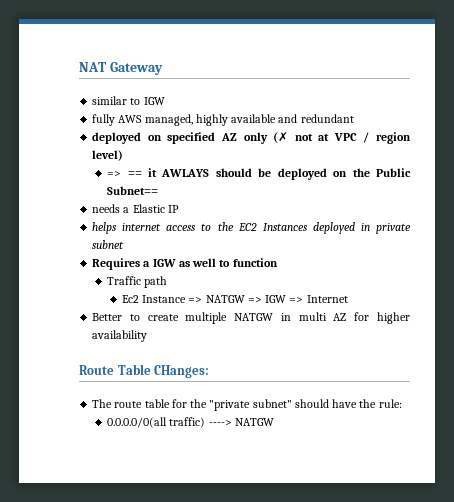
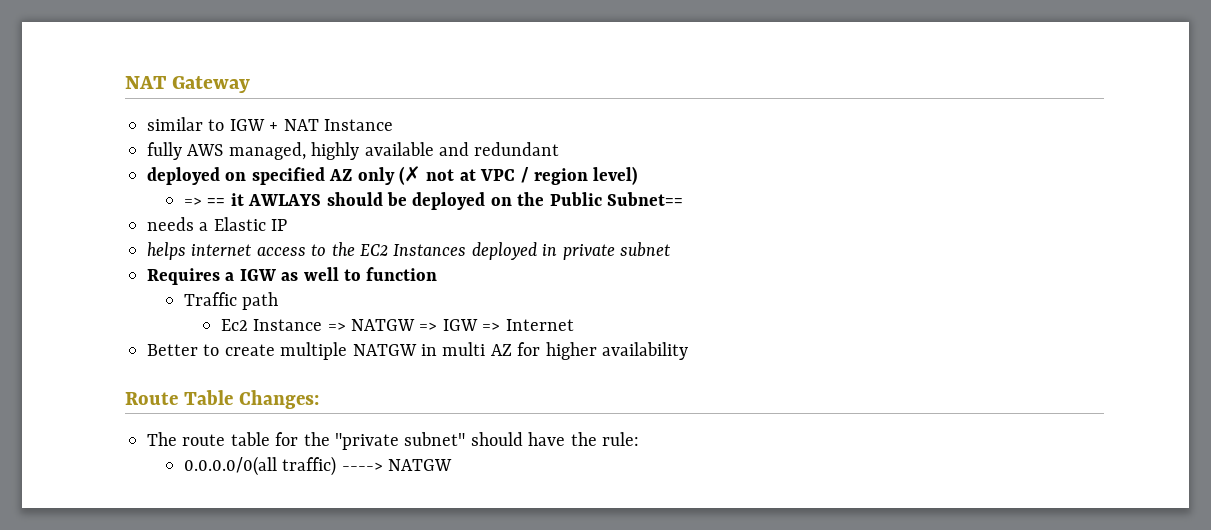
- similar to IGW
+ similar to IGW + NAT Instance
- Route Table CHanges:
+ Route Table Changes:

